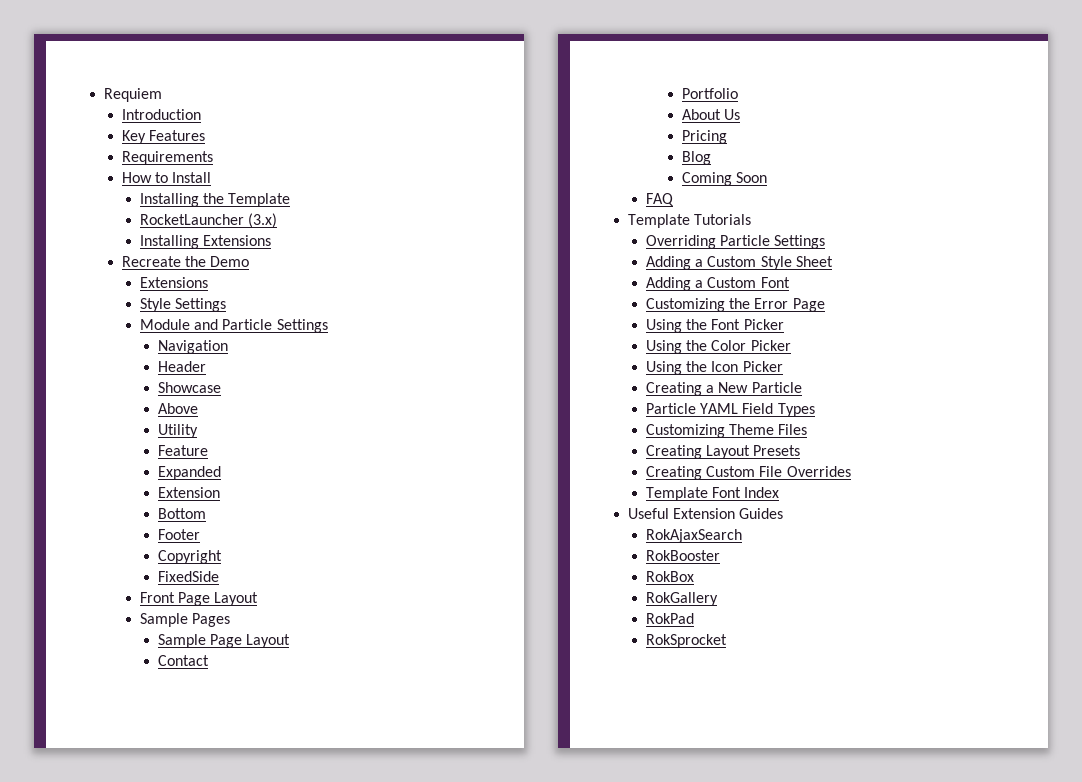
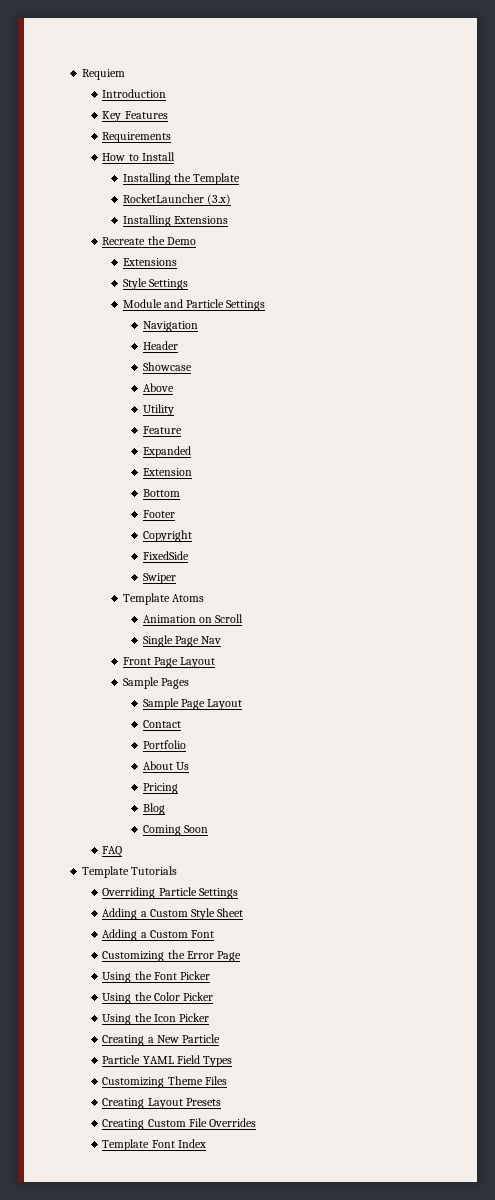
+ Swiper
+ Template Atoms
+ Animation on Scroll
+ Single Page Nav
- Useful Extension Guides
- RokAjaxSearch
- RokBooster
- RokBox
- RokGallery
- RokPad
- RokSprocket

